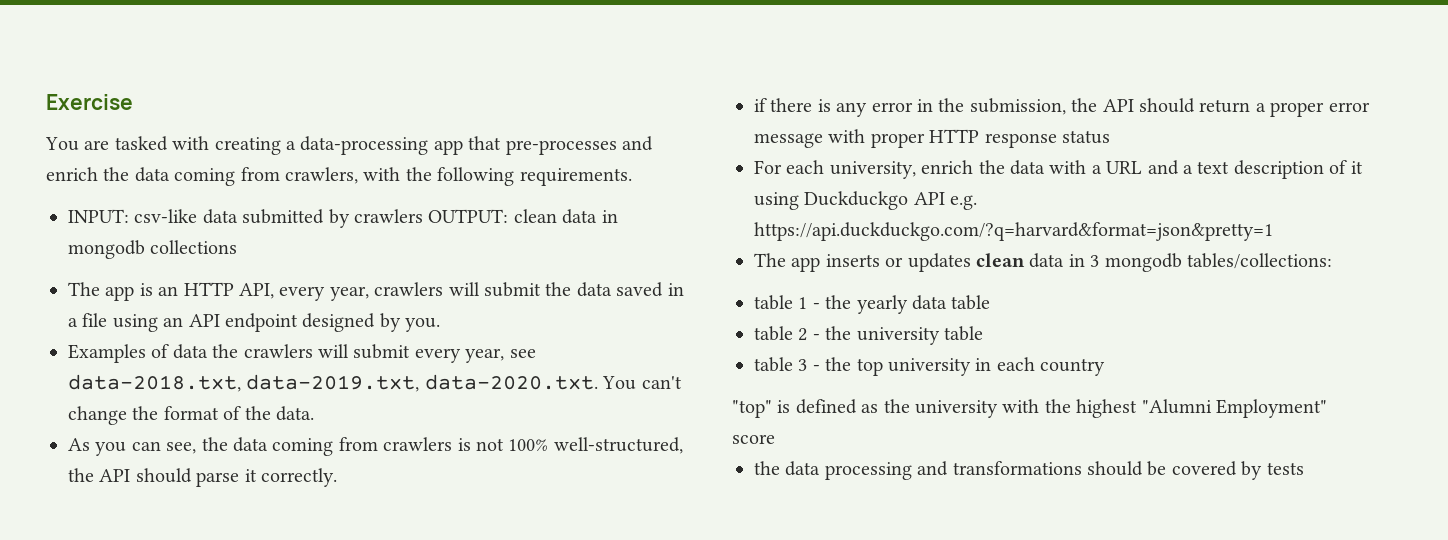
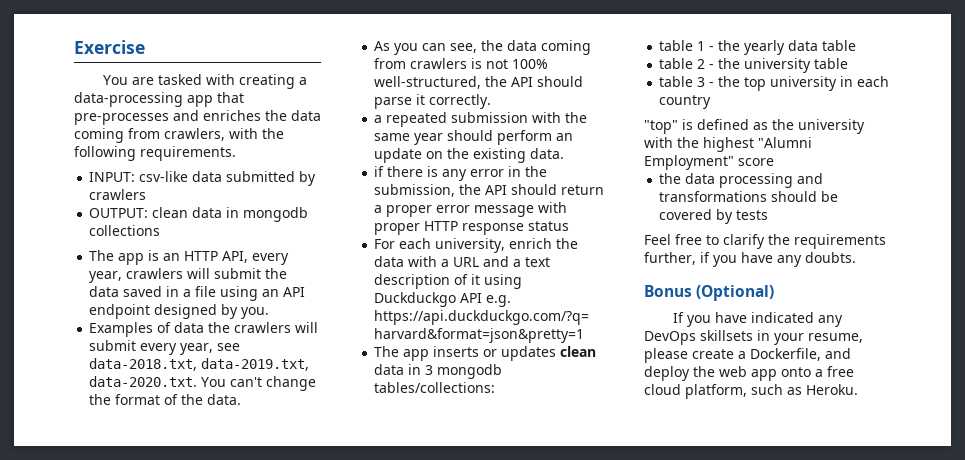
- You are tasked with creating a data-processing app that pre-processes and enrich the data coming from crawlers, with the following requirements.
+ You are tasked with creating a data-processing app that pre-processes and enriches the data coming from crawlers, with the following requirements.
- INPUT: csv-like data submitted by crawlers OUTPUT: clean data in mongodb collections
+ INPUT: csv-like data submitted by crawlers
+ OUTPUT: clean data in mongodb collections
+ a repeated submission with the same year should perform an update on the existing data.
+ Feel free to clarify the requirements further, if you have any doubts.
+ Bonus (Optional)
+ If you have indicated any DevOps skillsets in your resume, please create a Dockerfile, and deploy the web app onto a free cloud platform, such as Heroku.

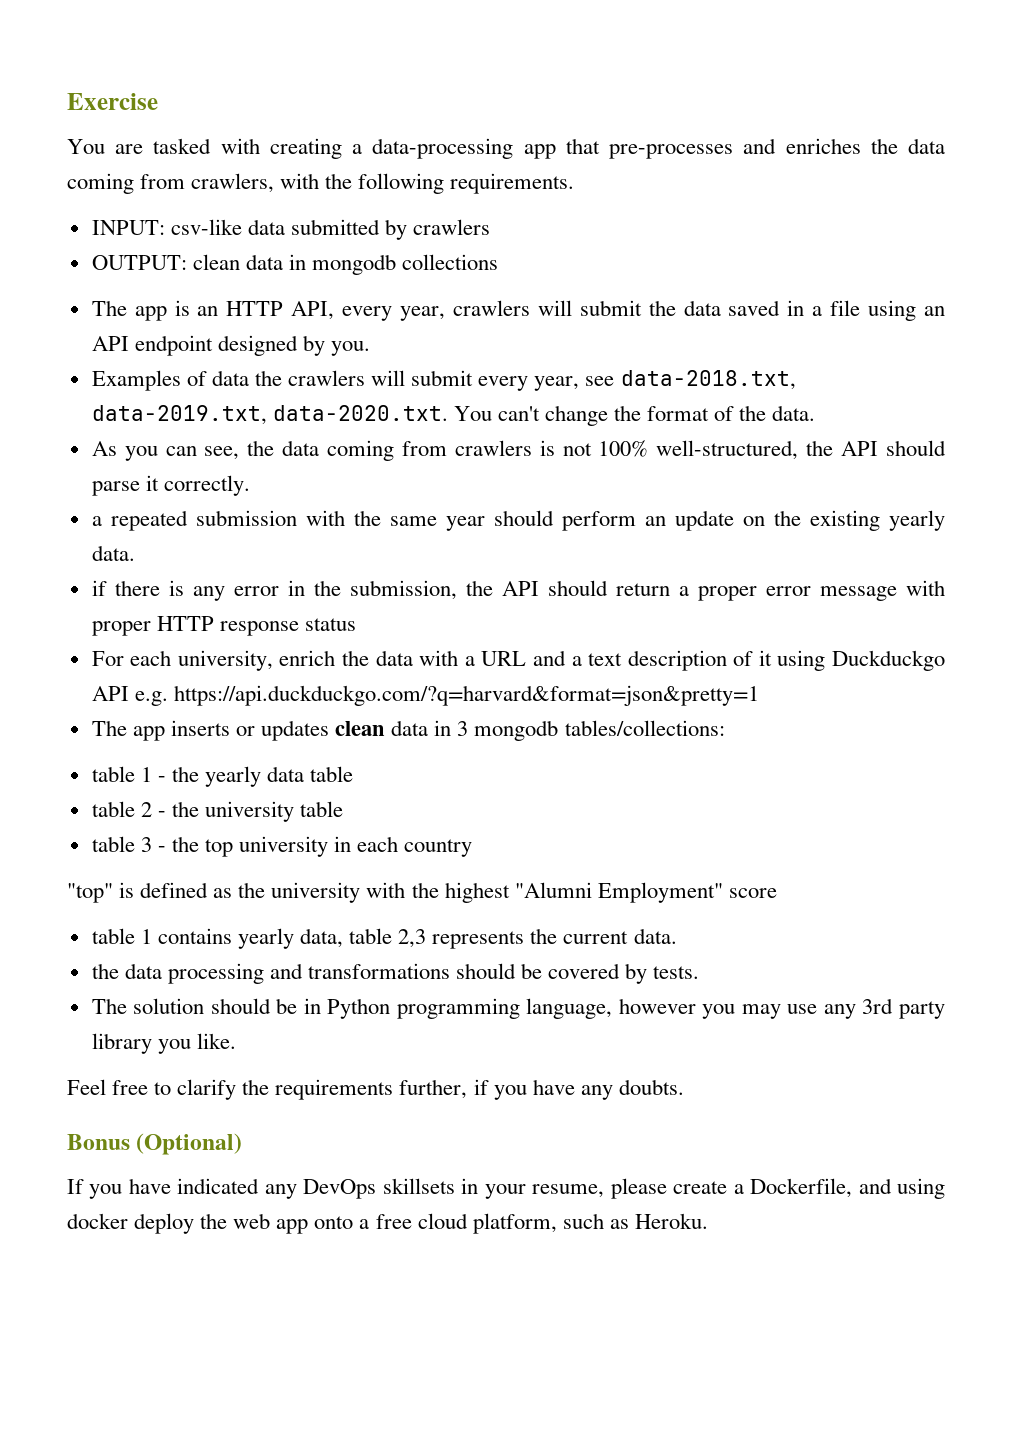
- a repeated submission with the same year should perform an update on the existing data.
+ a repeated submission with the same year should perform an update on the existing yearly data.
+ table 1 contains yearly data, table 2,3 represents the current data.
- the data processing and transformations should be covered by tests
+ the data processing and transformations should be covered by tests.
+ The solution should be in Python programming language, however you may use any 3rd party library you like.
- If you have indicated any DevOps skillsets in your resume, please create a Dockerfile, and deploy the web app onto a free cloud platform, such as Heroku.
+ If you have indicated any DevOps skillsets in your resume, please create a Dockerfile, and using docker deploy the web app onto a free cloud platform, such as Heroku.

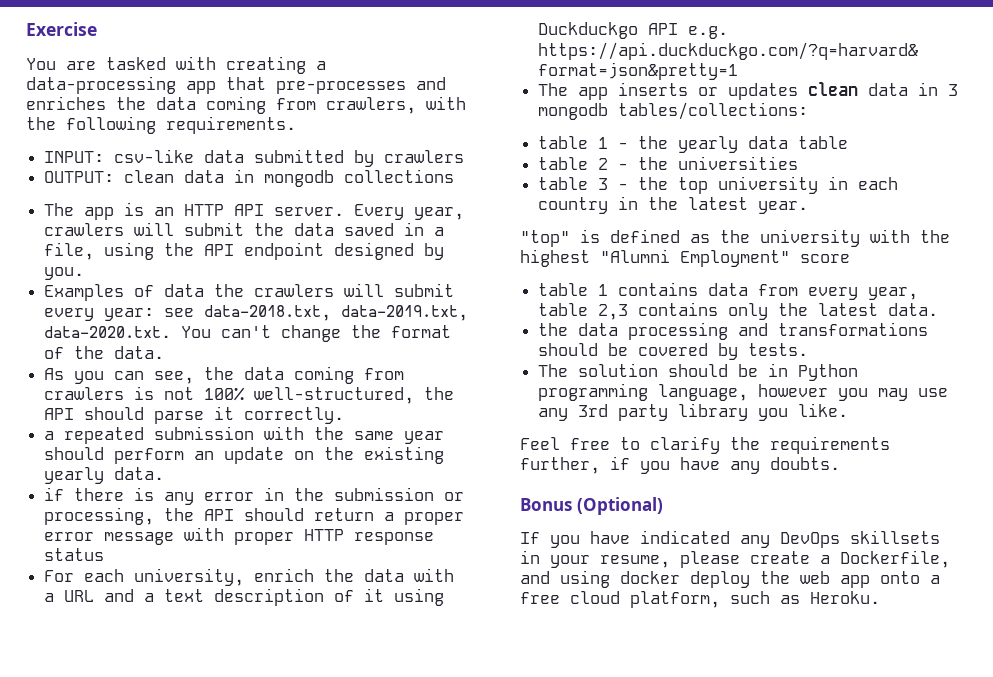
- The app is an HTTP API, every year, crawlers will submit the data saved in a file using an API endpoint designed by you.
+ The app is an HTTP API server. Every year, crawlers will submit the data saved in a file, using the API endpoint designed by you.
- Examples of data the crawlers will submit every year, see data-2018.txt, data-2019.txt, data-2020.txt. You can't change the format of the data.
+ Examples of data the crawlers will submit every year: see data-2018.txt, data-2019.txt, data-2020.txt. You can't change the format of the data.
- if there is any error in the submission, the API should return a proper error message with proper HTTP response status
+ if there is any error in the submission or processing, the API should return a proper error message with proper HTTP response status
- table 2 - the university table
+ table 2 - the universities
- table 3 - the top university in each country
+ table 3 - the top university in each country in the latest year.
- table 1 contains yearly data, table 2,3 represents the current data.
+ table 1 contains data from every year, table 2,3 contains only the latest data.

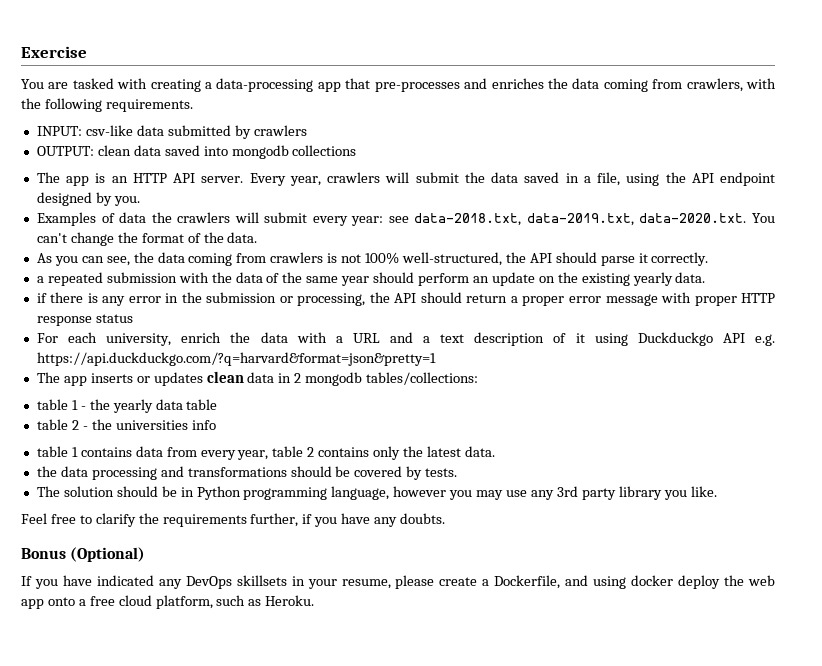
- OUTPUT: clean data in mongodb collections
+ OUTPUT: clean data saved into mongodb collections
- a repeated submission with the same year should perform an update on the existing yearly data.
+ a repeated submission with the data of the same year should perform an update on the existing yearly data.
- The app inserts or updates clean data in 3 mongodb tables/collections:
+ The app inserts or updates clean data in 2 mongodb tables/collections:
- table 2 - the universities
- table 3 - the top university in each country in the latest year.
- "top" is defined as the university with the highest "Alumni Employment" score
+ table 2 - the universities info
- table 1 contains data from every year, table 2,3 contains only the latest data.
+ table 1 contains data from every year, table 2 contains only the latest data.

